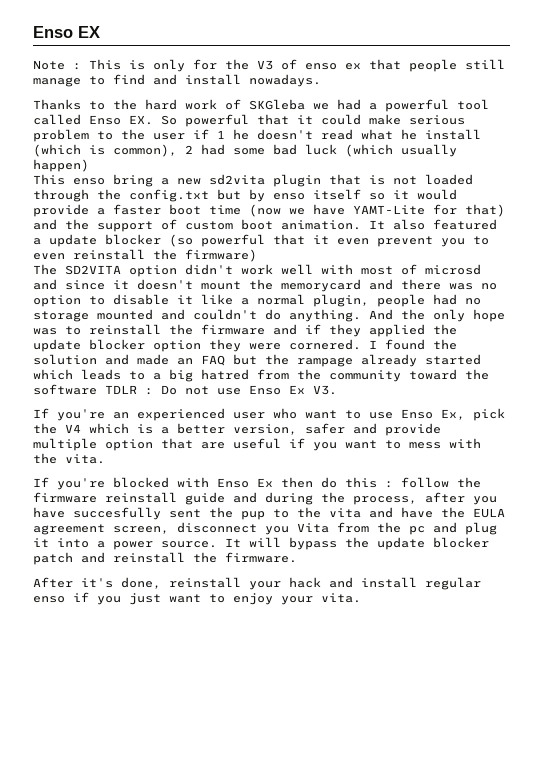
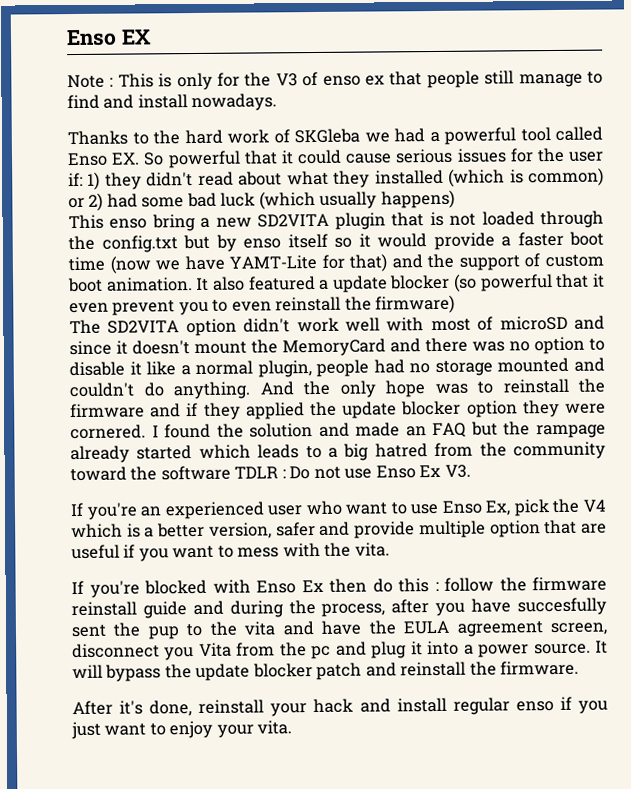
- Thanks to the hard work of SKGleba we had a powerful tool called Enso EX. So powerful that it could make serious problem to the user if 1 he doesn't read what he install (which is common), 2 had some bad luck (which usually happen)
+ Thanks to the hard work of SKGleba we had a powerful tool called Enso EX. So powerful that it could cause serious issues for the user if: 1) they didn't read about what they installed (which is common) or 2) had some bad luck (which usually happens)
- This enso bring a new sd2vita plugin that is not loaded through the config.txt but by enso itself so it would provide a faster boot time (now we have YAMT-Lite for that) and the support of custom boot animation.
+ This enso bring a new SD2VITA plugin that is not loaded through the config.txt but by enso itself so it would provide a faster boot time (now we have YAMT-Lite for that) and the support of custom boot animation.
- The SD2VITA option didn't work well with most of microsd and since it doesn't mount the memorycard and there was no option to disable it like a normal plugin, people had no storage mounted and couldn't do anything.
+ The SD2VITA option didn't work well with most of microSD and since it doesn't mount the MemoryCard and there was no option to disable it like a normal plugin, people had no storage mounted and couldn't do anything.

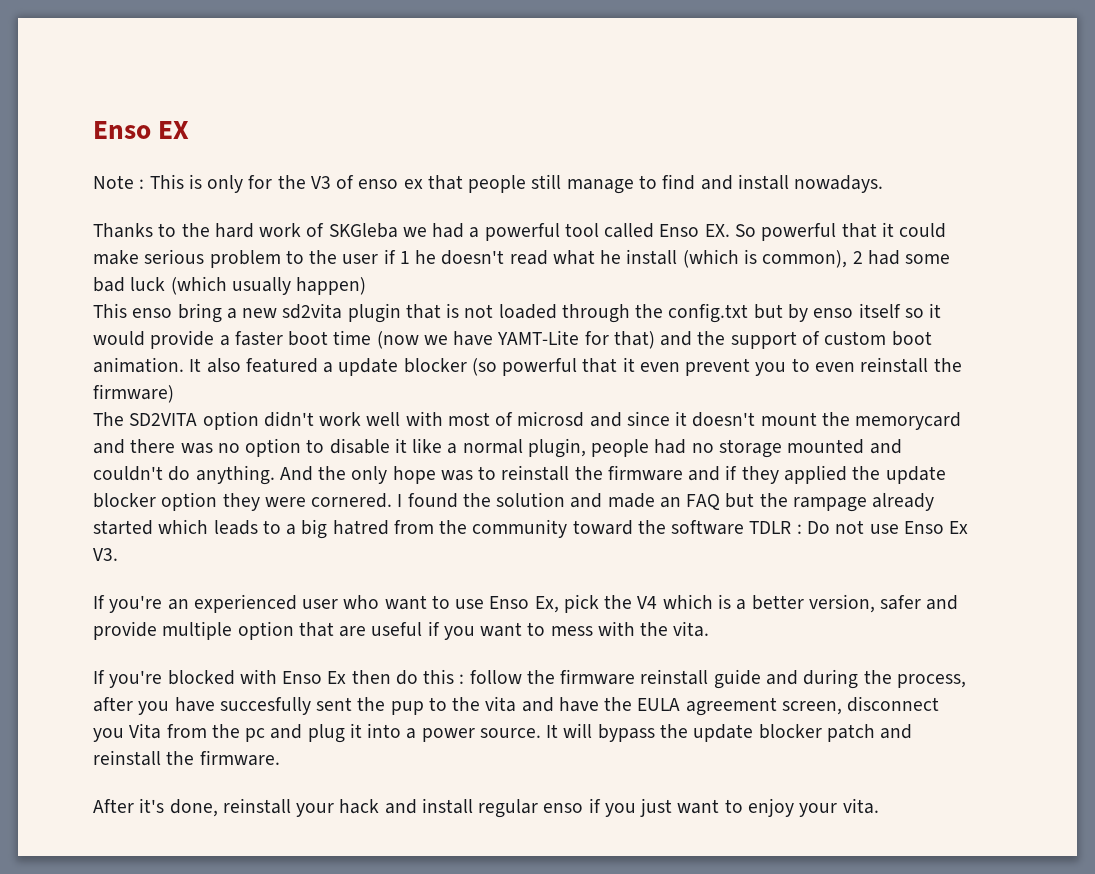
- Thanks to the hard work of SKGleba we had a powerful tool called Enso EX. So powerful that it could cause serious issues for the user if: 1) they didn't read about what they installed (which is common) or 2) had some bad luck (which usually happens)
+ Thanks to the hard work of SKGleba we had a powerful tool called Enso EX. So powerful that it could make serious problem to the user if 1 he doesn't read what he install (which is common), 2 had some bad luck (which usually happen)
- This enso bring a new SD2VITA plugin that is not loaded through the config.txt but by enso itself so it would provide a faster boot time (now we have YAMT-Lite for that) and the support of custom boot animation.
+ This enso bring a new sd2vita plugin that is not loaded through the config.txt but by enso itself so it would provide a faster boot time (now we have YAMT-Lite for that) and the support of custom boot animation.
- The SD2VITA option didn't work well with most of microSD and since it doesn't mount the MemoryCard and there was no option to disable it like a normal plugin, people had no storage mounted and couldn't do anything.
+ The SD2VITA option didn't work well with most of microsd and since it doesn't mount the memorycard and there was no option to disable it like a normal plugin, people had no storage mounted and couldn't do anything.

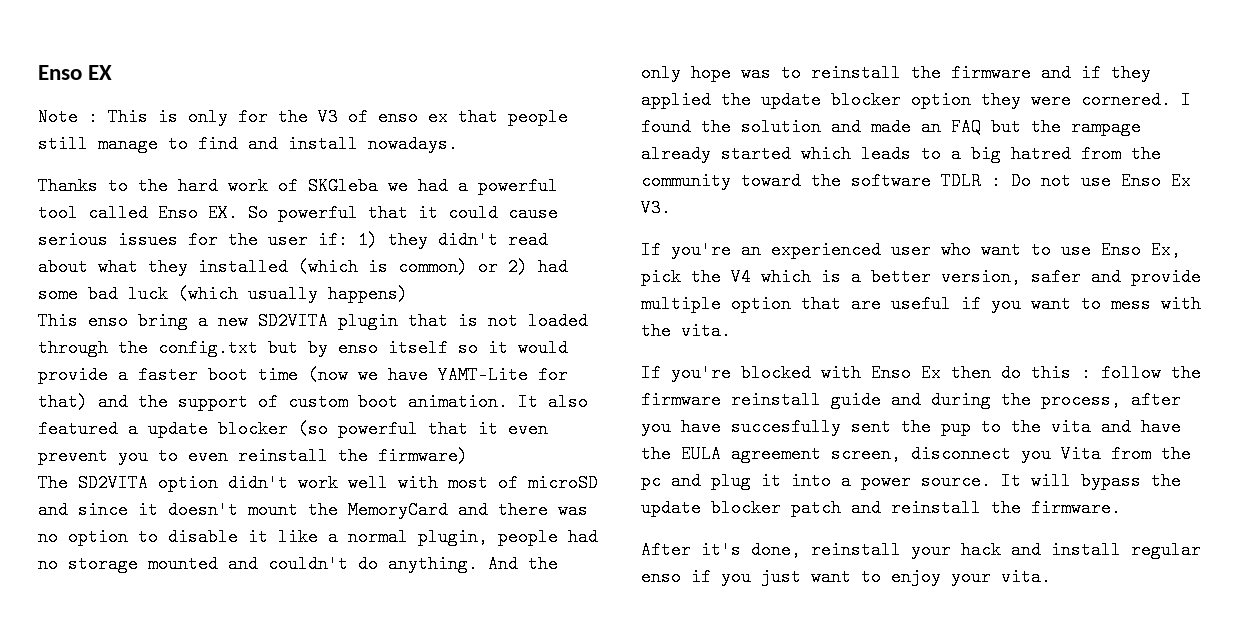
- Thanks to the hard work of SKGleba we had a powerful tool called Enso EX. So powerful that it could make serious problem to the user if 1 he doesn't read what he install (which is common), 2 had some bad luck (which usually happen)
+ Thanks to the hard work of SKGleba we had a powerful tool called Enso EX. So powerful that it could cause serious issues for the user if: 1) they didn't read about what they installed (which is common) or 2) had some bad luck (which usually happens)
- This enso bring a new sd2vita plugin that is not loaded through the config.txt but by enso itself so it would provide a faster boot time (now we have YAMT-Lite for that) and the support of custom boot animation.
+ This enso bring a new SD2VITA plugin that is not loaded through the config.txt but by enso itself so it would provide a faster boot time (now we have YAMT-Lite for that) and the support of custom boot animation.
- The SD2VITA option didn't work well with most of microsd and since it doesn't mount the memorycard and there was no option to disable it like a normal plugin, people had no storage mounted and couldn't do anything.
+ The SD2VITA option didn't work well with most of microSD and since it doesn't mount the MemoryCard and there was no option to disable it like a normal plugin, people had no storage mounted and couldn't do anything.

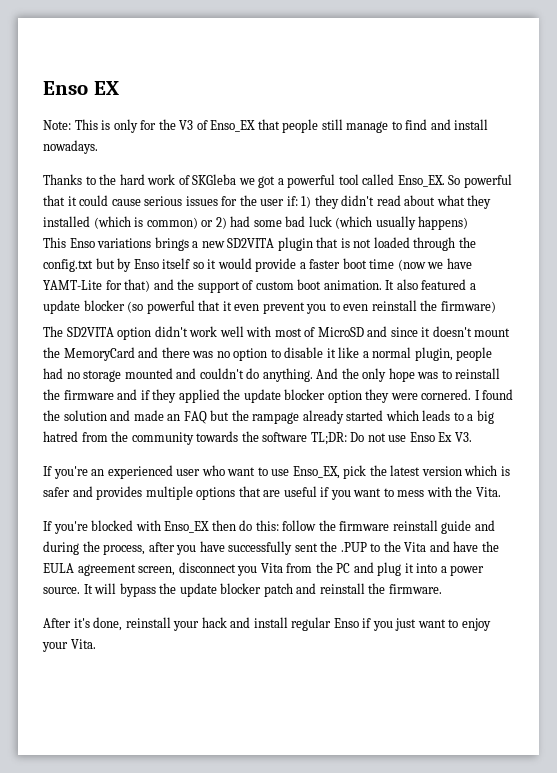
- Note : This is only for the V3 of enso ex that people still manage to find and install nowadays.
+ Note: This is only for the V3 of Enso_EX that people still manage to find and install nowadays.
- Thanks to the hard work of SKGleba we had a powerful tool called Enso EX. So powerful that it could cause serious issues for the user if: 1) they didn't read about what they installed (which is common) or 2) had some bad luck (which usually happens)
+ Thanks to the hard work of SKGleba we got a powerful tool called Enso_EX. So powerful that it could cause serious issues for the user if: 1) they didn't read about what they installed (which is common) or 2) had some bad luck (which usually happens)
- This enso bring a new SD2VITA plugin that is not loaded through the config.txt but by enso itself so it would provide a faster boot time (now we have YAMT-Lite for that) and the support of custom boot animation.
+ This Enso variations brings a new SD2VITA plugin that is not loaded through the config.txt but by Enso itself so it would provide a faster boot time (now we have YAMT-Lite for that) and the support of custom boot animation.
- The SD2VITA option didn't work well with most of microSD and since it doesn't mount the MemoryCard and there was no option to disable it like a normal plugin, people had no storage mounted and couldn't do anything.
+ The SD2VITA option didn't work well with most of MicroSD and since it doesn't mount the MemoryCard and there was no option to disable it like a normal plugin, people had no storage mounted and couldn't do anything.
- I found the solution and made an FAQ but the rampage already started which leads to a big hatred from the community toward the software TDLR : Do not use Enso Ex V3.
+ I found the solution and made an FAQ but the rampage already started which leads to a big hatred from the community towards the software TL;DR: Do not use Enso Ex V3.
- If you're an experienced user who want to use Enso Ex, pick the V4 which is a better version, safer and provide multiple option that are useful if you want to mess with the vita.
+ If you're an experienced user who want to use Enso_EX, pick the latest version which is safer and provides multiple options that are useful if you want to mess with the Vita.
- If you're blocked with Enso Ex then do this : follow the firmware reinstall guide and during the process, after you have succesfully sent the pup to the vita and have the EULA agreement screen, disconnect you Vita from the pc and plug it into a power source.
+ If you're blocked with Enso_EX then do this: follow the firmware reinstall guide and during the process, after you have successfully sent the .PUP to the Vita and have the EULA agreement screen, disconnect you Vita from the PC and plug it into a power source.
- After it's done, reinstall your hack and install regular enso if you just want to enjoy your vita.
+ After it's done, reinstall your hack and install regular Enso if you just want to enjoy your Vita.

